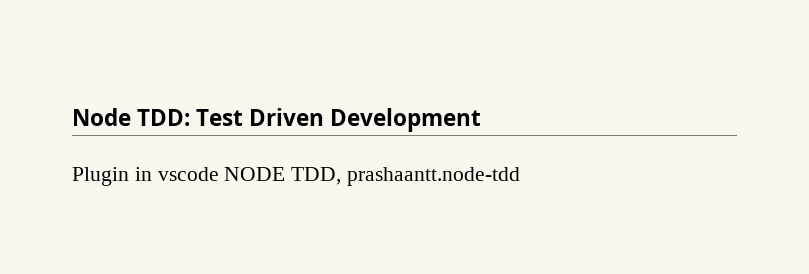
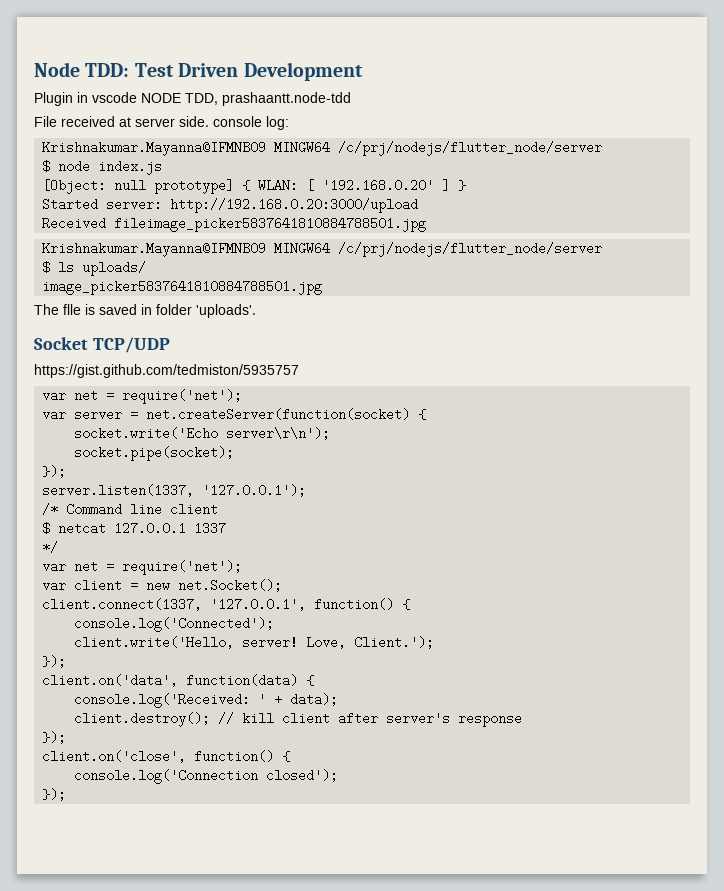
+ File received at server side. console log:
+ Krishnakumar.Mayanna@IFMNB09 MINGW64 /c/prj/nodejs/flutter_node/server
+ $ node index.js
+ [Object: null prototype] { WLAN: [ '192.168.0.20' ] }
+ Started server: http://192.168.0.20:3000/upload
+ Received fileimage_picker5837641810884788501.jpg
+ Krishnakumar.Mayanna@IFMNB09 MINGW64 /c/prj/nodejs/flutter_node/server
+ $ ls uploads/
+ image_picker5837641810884788501.jpg
+ The flle is saved in folder 'uploads'.
+ Socket TCP/UDP
+ https://gist.github.com/tedmiston/5935757
+ var net = require('net');
+ var server = net.createServer(function(socket) {
+ socket.write('Echo server\r\n');
+ socket.pipe(socket);
+ });
+ server.listen(1337, '127.0.0.1');
+ /* Command line client
+ $ netcat 127.0.0.1 1337
+ */
+ var net = require('net');
+ var client = new net.Socket();
+ client.connect(1337, '127.0.0.1', function() {
+ console.log('Connected');
+ client.write('Hello, server! Love, Client.');
+ });
+ client.on('data', function(data) {
+ console.log('Received: ' + data);
+ client.destroy(); // kill client after server's response
+ });
+ client.on('close', function() {
+ console.log('Connection closed');
+ });

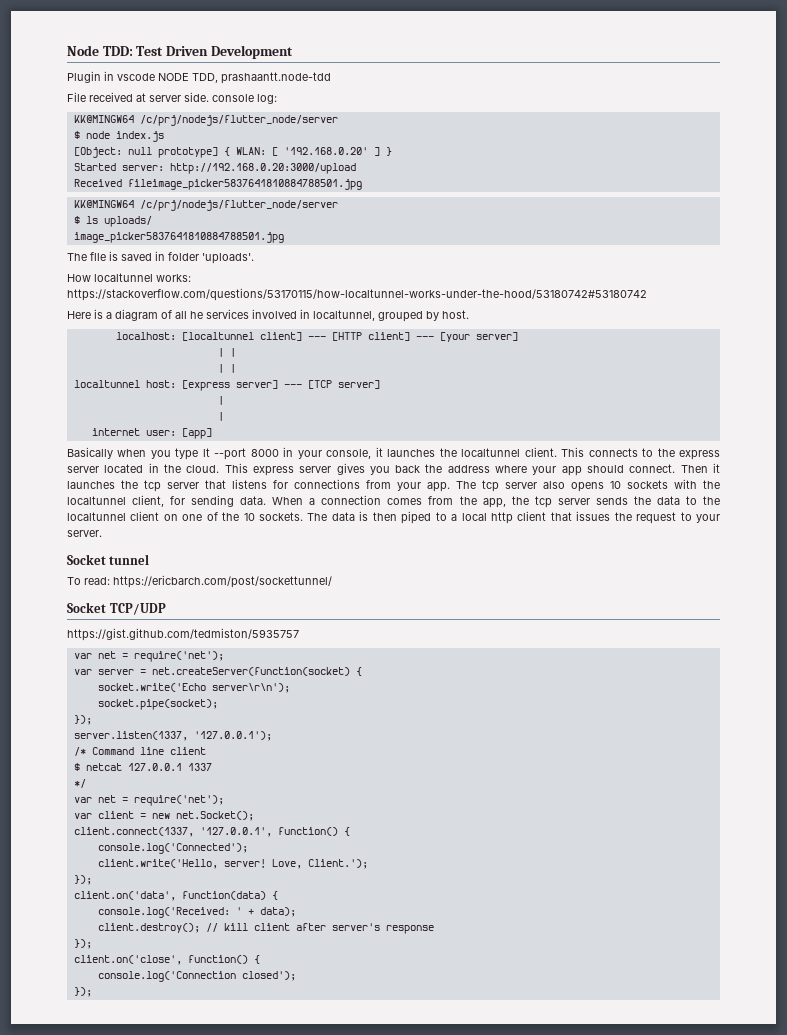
  File received at server side. console log:
- Krishnakumar.Mayanna@IFMNB09 MINGW64 /c/prj/nodejs/flutter_node/server
+ KK@MINGW64 /c/prj/nodejs/flutter_node/server
  Received fileimage_picker5837641810884788501.jpg
- Krishnakumar.Mayanna@IFMNB09 MINGW64 /c/prj/nodejs/flutter_node/server
+ KK@MINGW64 /c/prj/nodejs/flutter_node/server
+ How localtunnel works: https://stackoverflow.com/questions/53170115/how-localtunnel-works-under-the-hood/53180742#53180742
+ Here is a diagram of all he services involved in localtunnel, grouped by host.
+ localhost: [localtunnel client] --- [HTTP client] --- [your server]
+ | |
+ | |
+ localtunnel host: [express server] --- [TCP server]
+ |
+ |
+ internet user: [app]
+ Basically when you type lt --port 8000 in your console, it launches the localtunnel client. This connects to the express server located in the cloud. This express server gives you back the address where your app should connect. Then it launches the tcp server that listens for connections from your app. The tcp server also opens 10 sockets with the localtunnel client, for sending data. When a connection comes from the app, the tcp server sends the data to the localtunnel client on one of the 10 sockets. The data is then piped to a local http client that issues the request to your server.
+ Socket tunnel
+ To read: https://ericbarch.com/post/sockettunnel/

